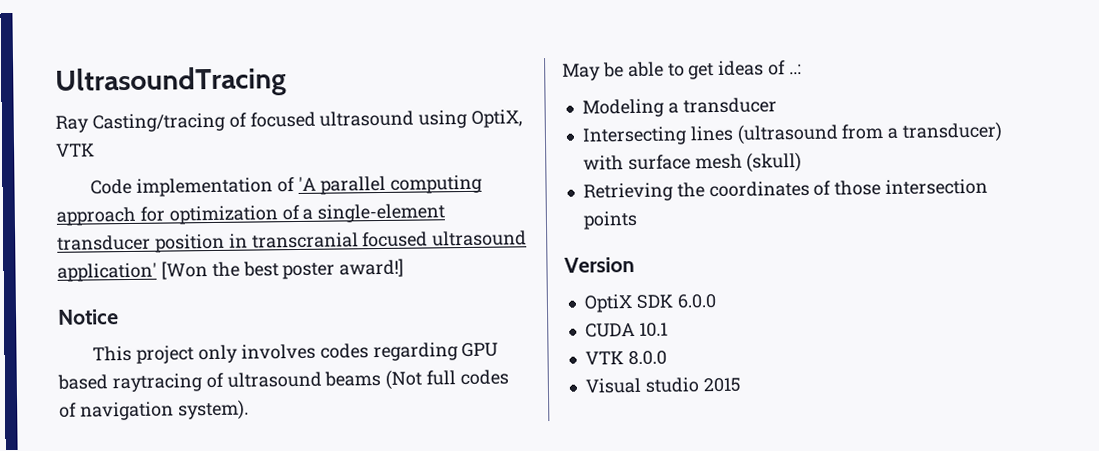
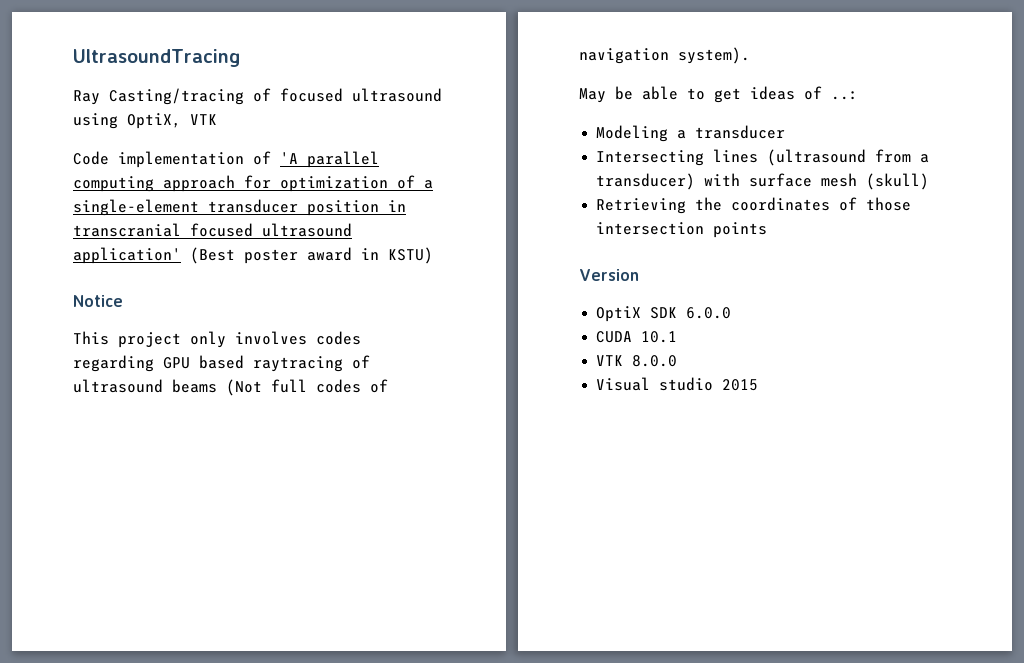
- Code implementation of 'A parallel computing approach for optimization of a single-element transducer position in transcranial focused ultrasound application' [Won the best poster award!]
+ Code implementation of 'A parallel computing approach for optimization of a single-element transducer position in transcranial focused ultrasound application' (Best poster award in KSTU)

